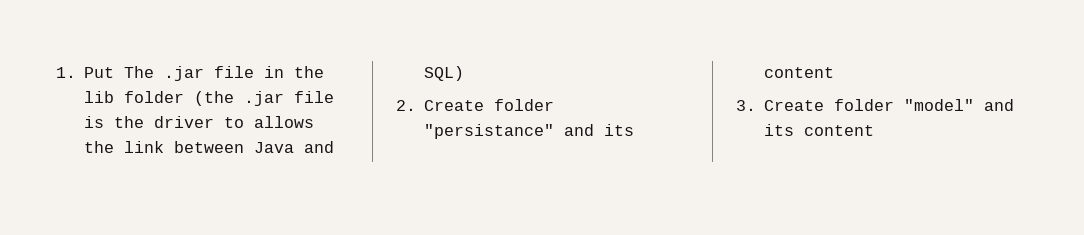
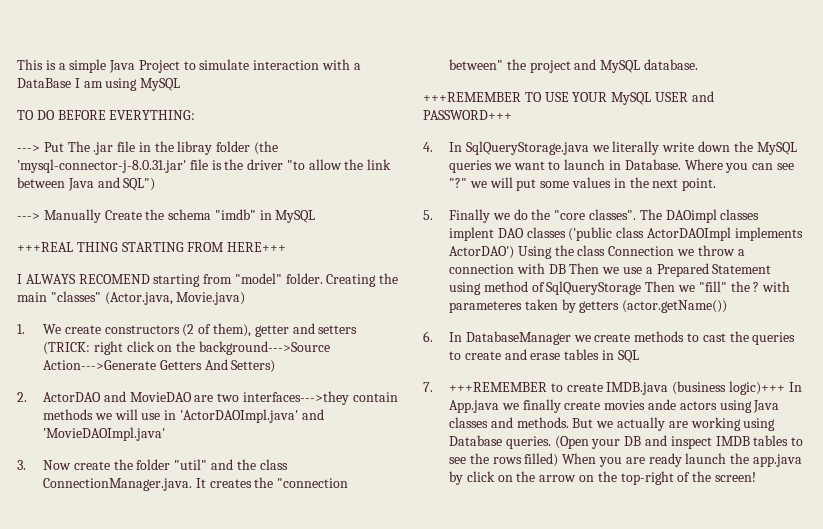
- 1. Put The .jar file in the lib folder (the .jar file is the driver to allows the link between Java and SQL)
- 2. Create folder "persistance" and its content
- 3. Create folder "model" and its content
+ This is a simple Java Project to simulate interaction with a DataBase I am using MySQL
+ TO DO BEFORE EVERYTHING:
+ ---> Put The .jar file in the libray folder (the 'mysql-connector-j-8.0.31.jar' file is the driver "to allow the link between Java and SQL")
+ ---> Manually Create the schema "imdb" in MySQL
+ +++REAL THING STARTING FROM HERE+++
+ I ALWAYS RECOMEND starting from "model" folder. Creating the main "classes" (Actor.java, Movie.java)
+ 1. We create constructors (2 of them), getter and setters (TRICK: right click on the background--->Source Action--->Generate Getters And Setters)
+ 2. ActorDAO and MovieDAO are two interfaces--->they contain methods we will use in 'ActorDAOImpl.java' and 'MovieDAOImpl.java'
+ 3. Now create the folder "util" and the class ConnectionManager.java. It creates the "connection between" the project and MySQL database.
+ +++REMEMBER TO USE YOUR MySQL USER and PASSWORD+++
+ 4. In SqlQueryStorage.java we literally write down the MySQL queries we want to launch in Database. Where you can see "?" we will put some values in the next point.
+ 5. Finally we do the "core classes". The DAOimpl classes implent DAO classes ('public class ActorDAOImpl implements ActorDAO') Using the class Connection we throw a connection with DB Then we use a Prepared Statement using method of SqlQueryStorage Then we "fill" the ? with parameteres taken by getters (actor.getName())
+ 6. In DatabaseManager we create methods to cast the queries to create and erase tables in SQL
+ 7. +++REMEMBER to create IMDB.java (business logic)+++ In App.java we finally create movies ande actors using Java classes and methods. But we actually are working using Database queries. (Open your DB and inspect IMDB tables to see the rows filled) When you are ready launch the app.java by click on the arrow on the top-right of the screen!

